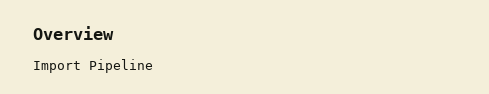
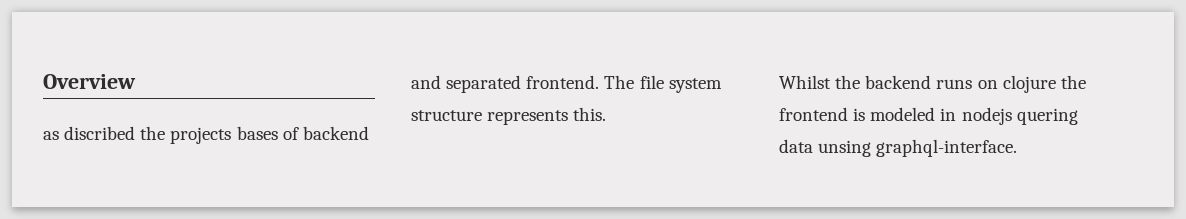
- Import Pipeline
+ as discribed the projects bases of backend and separated frontend. The file system structure represents this.
+ Whilst the backend runs on clojure the frontend is modeled in nodejs quering data unsing graphql-interface.

